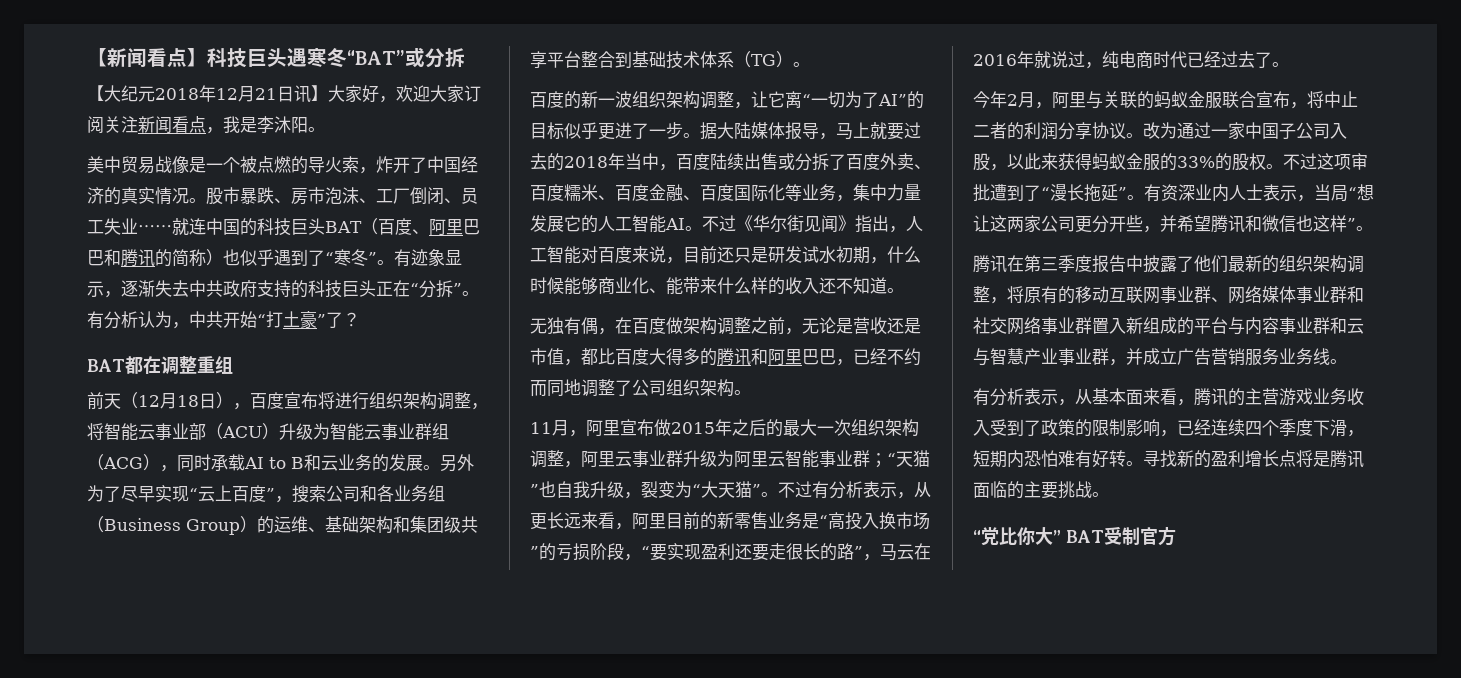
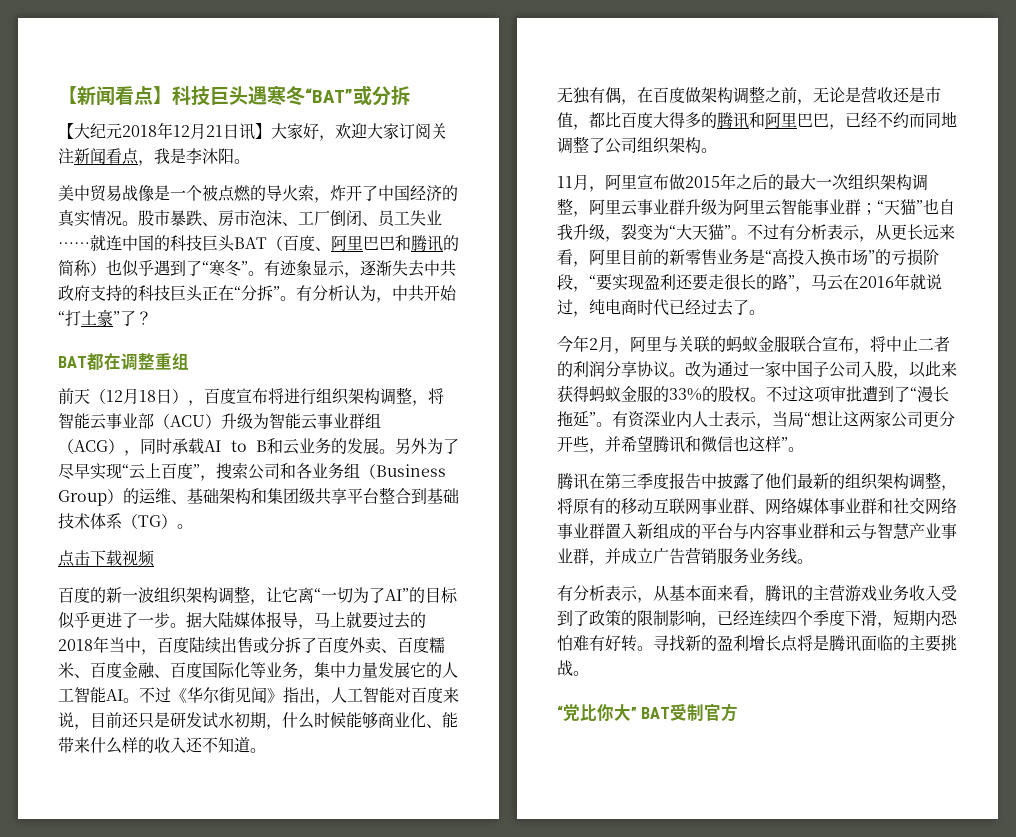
+ 点击下载视频

